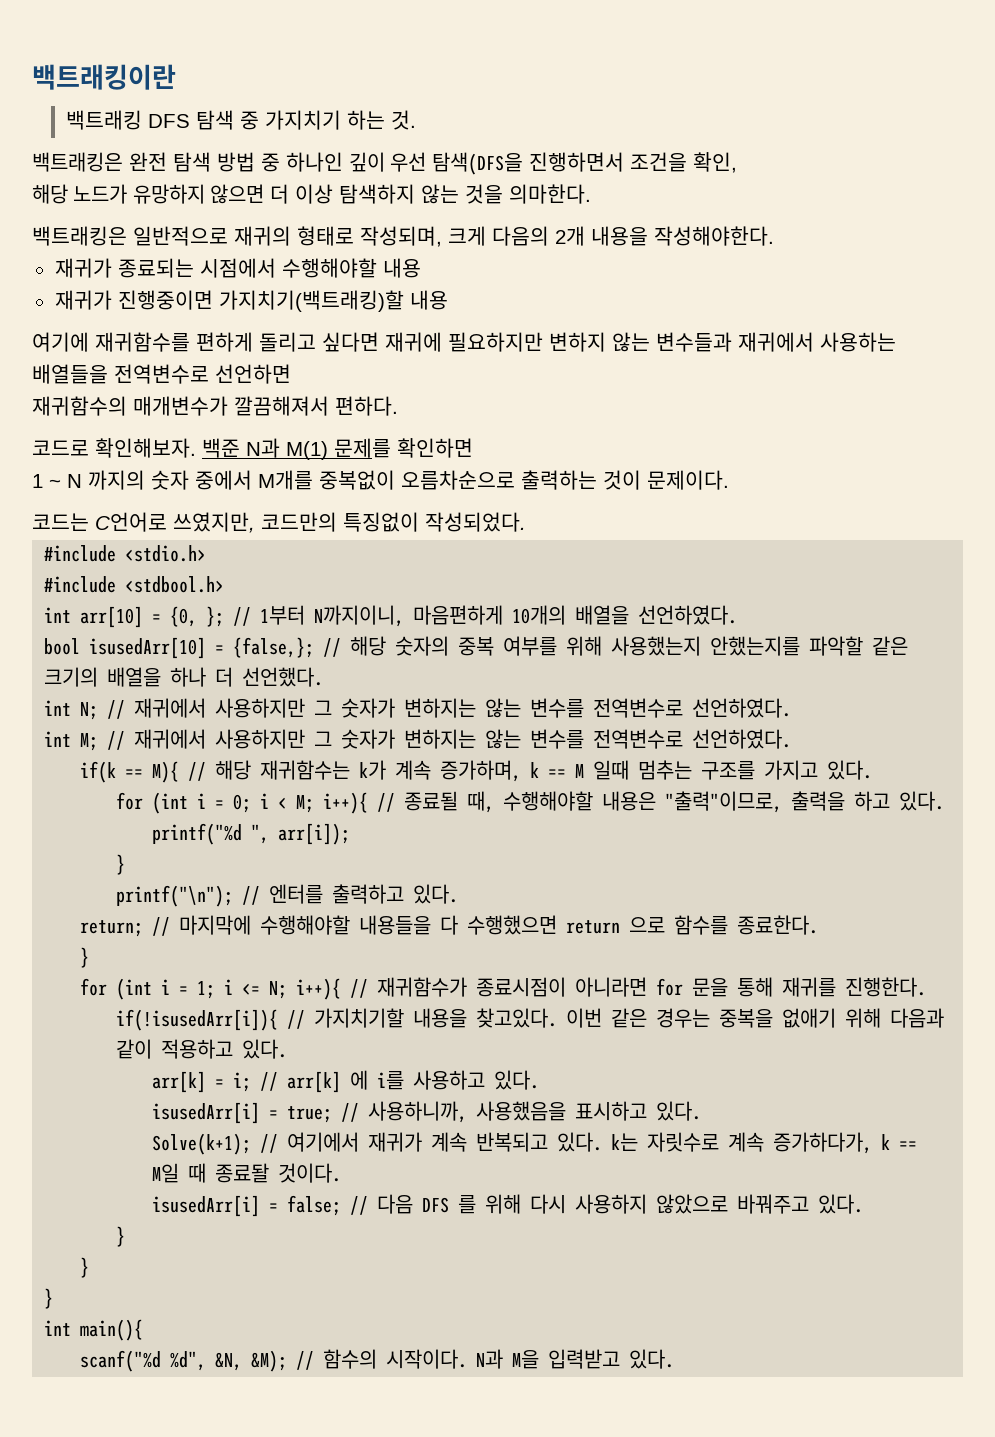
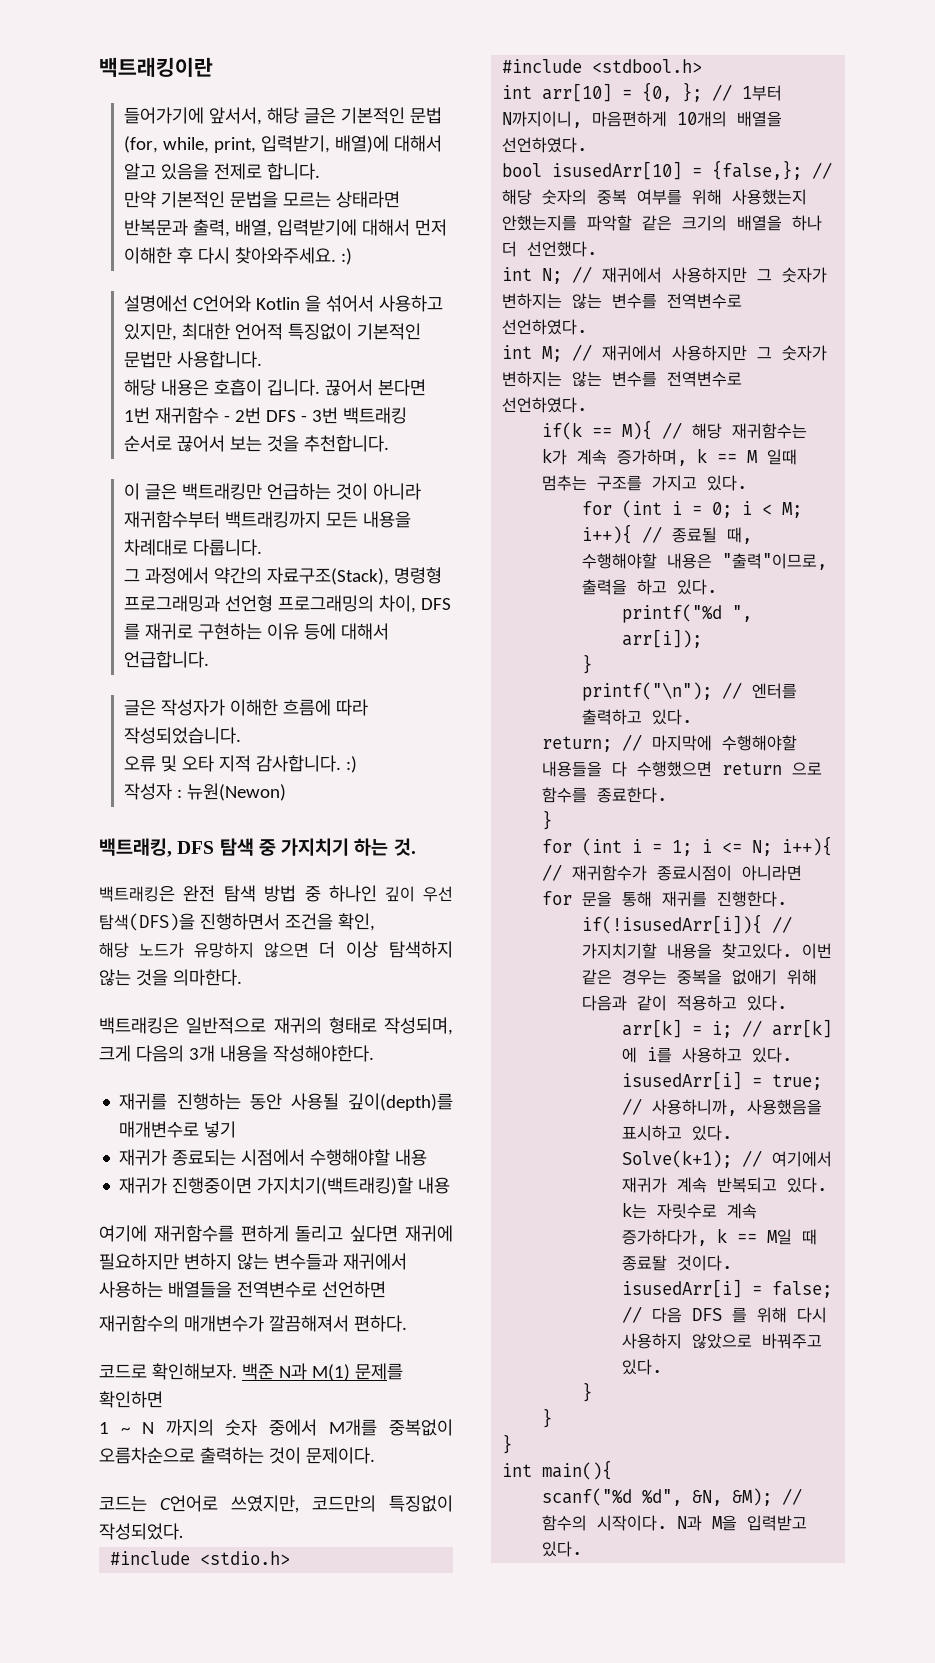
- 백트래킹 DFS 탐색 중 가지치기 하는 것.
+ 들어가기에 앞서서, 해당 글은 기본적인 문법 (for, while, print, 입력받기, 배열)에 대해서 알고 있음을 전제로 합니다.
+ 만약 기본적인 문법을 모르는 상태라면 반복문과 출력, 배열, 입력받기에 대해서 먼저 이해한 후 다시 찾아와주세요. :)
+ 설명에선 C언어와 Kotlin 을 섞어서 사용하고 있지만, 최대한 언어적 특징없이 기본적인 문법만 사용합니다.
+ 해당 내용은 호흡이 깁니다. 끊어서 본다면 1번 재귀함수 - 2번 DFS - 3번 백트래킹 순서로 끊어서 보는 것을 추천합니다.
+ 이 글은 백트래킹만 언급하는 것이 아니라 재귀함수부터 백트래킹까지 모든 내용을 차례대로 다룹니다.
+ 그 과정에서 약간의 자료구조(Stack), 명령형 프로그래밍과 선언형 프로그래밍의 차이, DFS 를 재귀로 구현하는 이유 등에 대해서 언급합니다.
+ 글은 작성자가 이해한 흐름에 따라 작성되었습니다.
+ 오류 및 오타 지적 감사합니다. :)
+ 작성자 : 뉴원(Newon)
+ 백트래킹, DFS 탐색 중 가지치기 하는 것.
- 백트래킹은 완전 탐색 방법 중 하나인 깊이 우선 탐색(DFS을 진행하면서 조건을 확인,
+ 백트래킹은 완전 탐색 방법 중 하나인 깊이 우선 탐색(DFS)을 진행하면서 조건을 확인,
- 백트래킹은 일반적으로 재귀의 형태로 작성되며, 크게 다음의 2개 내용을 작성해야한다.
+ 백트래킹은 일반적으로 재귀의 형태로 작성되며, 크게 다음의 3개 내용을 작성해야한다.
+ 재귀를 진행하는 동안 사용될 깊이(depth)를 매개변수로 넣기

